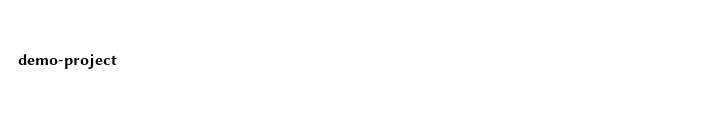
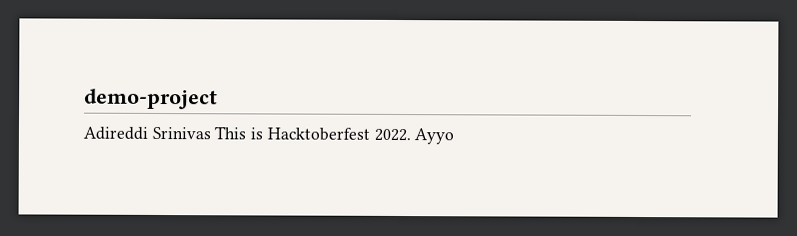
+ Adireddi Srinivas This is Hacktoberfest 2022. Ayyo

